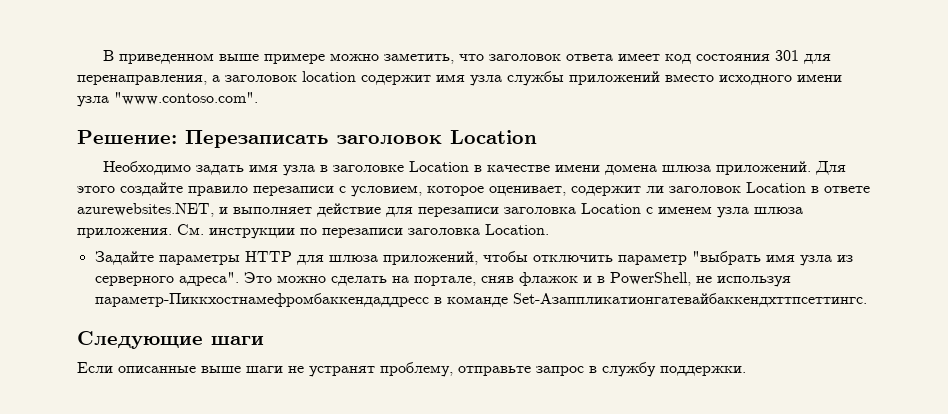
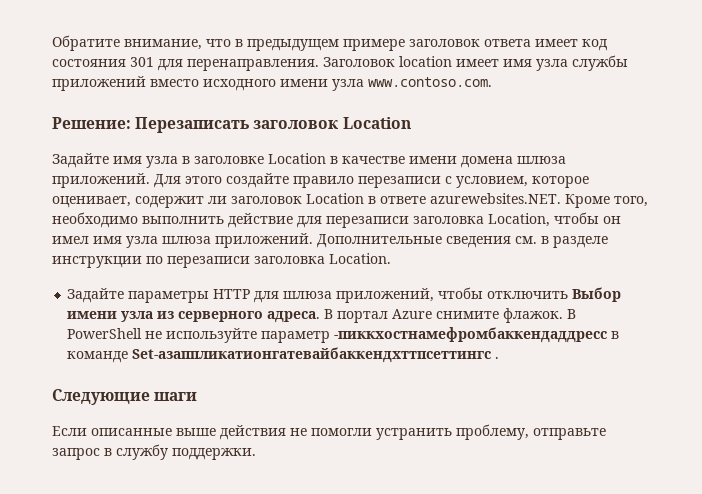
- В приведенном выше примере можно заметить, что заголовок ответа имеет код состояния 301 для перенаправления, а заголовок location содержит имя узла службы приложений вместо исходного имени узла "www.contoso.com".
+ Обратите внимание, что в предыдущем примере заголовок ответа имеет код состояния 301 для перенаправления. Заголовок location имеет имя узла службы приложений вместо исходного имени узла www.contoso.com.
- Необходимо задать имя узла в заголовке Location в качестве имени домена шлюза приложений.
+ Задайте имя узла в заголовке Location в качестве имени домена шлюза приложений.
- Для этого создайте правило перезаписи с условием, которое оценивает, содержит ли заголовок Location в ответе azurewebsites.NET, и выполняет действие для перезаписи заголовка Location с именем узла шлюза приложения. См. инструкции по перезаписи заголовка Location.
+ Для этого создайте правило перезаписи с условием, которое оценивает, содержит ли заголовок Location в ответе azurewebsites.NET. Кроме того, необходимо выполнить действие для перезаписи заголовка Location, чтобы он имел имя узла шлюза приложений. Дополнительные сведения см. в разделе инструкции по перезаписи заголовка Location.
- Задайте параметры HTTP для шлюза приложений, чтобы отключить параметр "выбрать имя узла из серверного адреса". Это можно сделать на портале, сняв флажок и в PowerShell, не используя параметр-Пиккхостнамефромбаккендаддресс в команде Set-Азаппликатионгатевайбаккендхттпсеттингс.
+ Задайте параметры HTTP для шлюза приложений, чтобы отключить Выбор имени узла из серверного адреса. В портал Azure снимите флажок. В PowerShell не используйте параметр -пиккхостнамефромбаккендаддресс в команде Set-азаппликатионгатевайбаккендхттпсеттингс .
- Если описанные выше шаги не устранят проблему, отправьте запрос в службу поддержки.
+ Если описанные выше действия не помогли устранить проблему, отправьте запрос в службу поддержки.

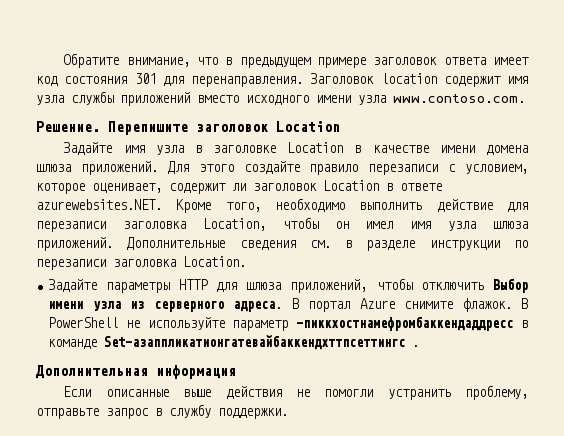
- Заголовок location имеет имя узла службы приложений вместо исходного имени узла www.contoso.com.
+ Заголовок location содержит имя узла службы приложений вместо исходного имени узла www.contoso.com.
- Решение: Перезаписать заголовок Location
+ Решение. Перепишите заголовок Location
- Следующие шаги
+ Дополнительная информация

